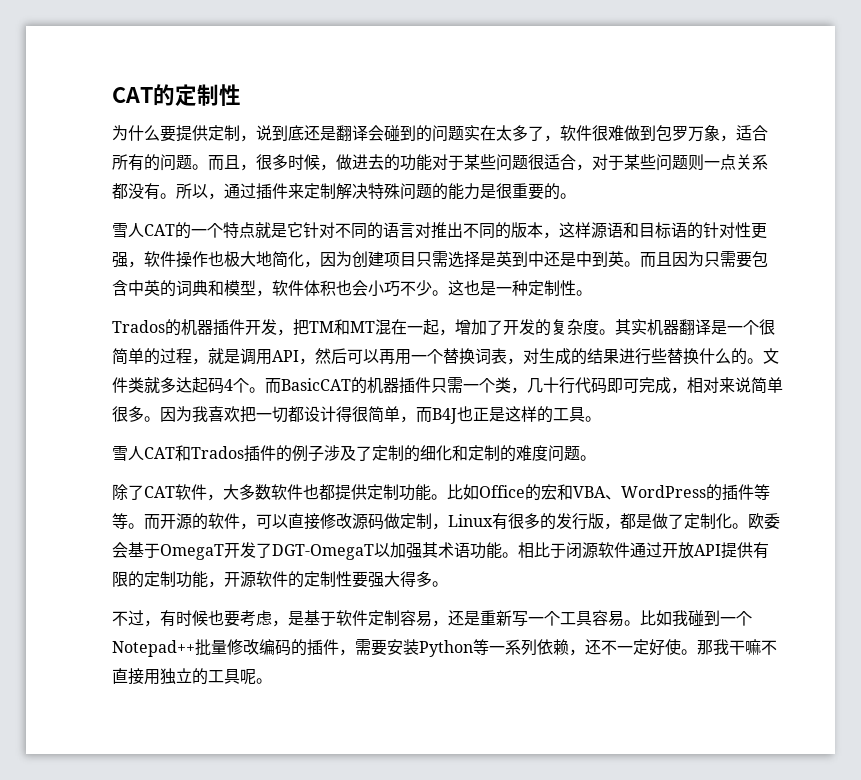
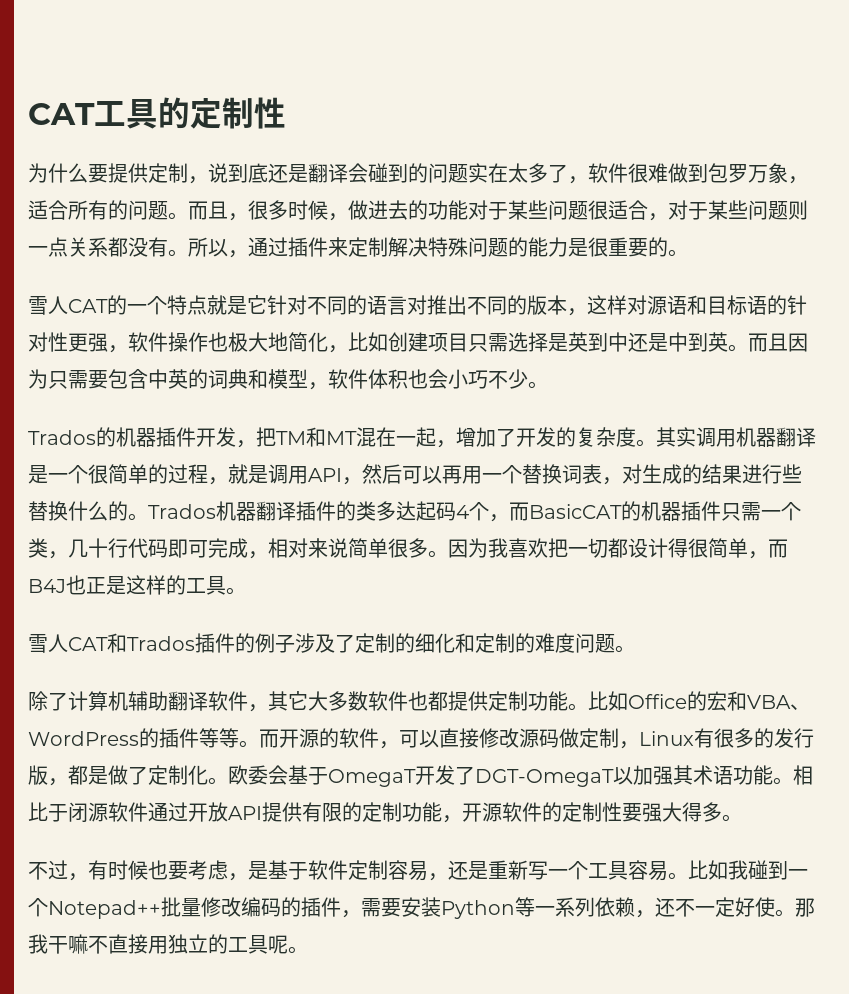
- CAT的定制性
+ CAT工具的定制性
- 雪人CAT的一个特点就是它针对不同的语言对推出不同的版本，这样源语和目标语的针对性更强，软件操作也极大地简化，因为创建项目只需选择是英到中还是中到英。
+ 雪人CAT的一个特点就是它针对不同的语言对推出不同的版本，这样对源语和目标语的针对性更强，软件操作也极大地简化，比如创建项目只需选择是英到中还是中到英。
- 这也是一种定制性。
- 其实机器翻译是一个很简单的过程，就是调用API，然后可以再用一个替换词表，对生成的结果进行些替换什么的。
+ 其实调用机器翻译是一个很简单的过程，就是调用API，然后可以再用一个替换词表，对生成的结果进行些替换什么的。
- 文件类就多达起码4个。而BasicCAT的机器插件只需一个类，几十行代码即可完成，相对来说简单很多。
+ Trados机器翻译插件的类多达起码4个，而BasicCAT的机器插件只需一个类，几十行代码即可完成，相对来说简单很多。
- 除了CAT软件，大多数软件也都提供定制功能。
+ 除了计算机辅助翻译软件，其它大多数软件也都提供定制功能。

